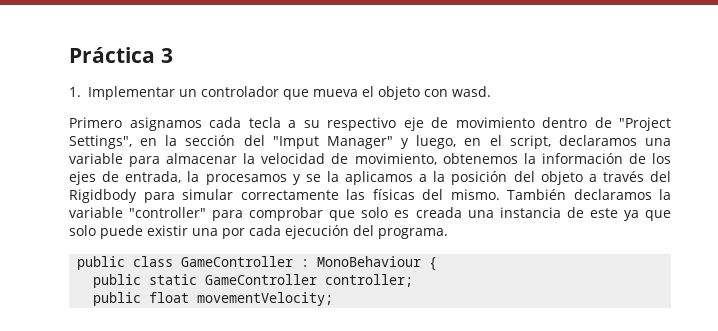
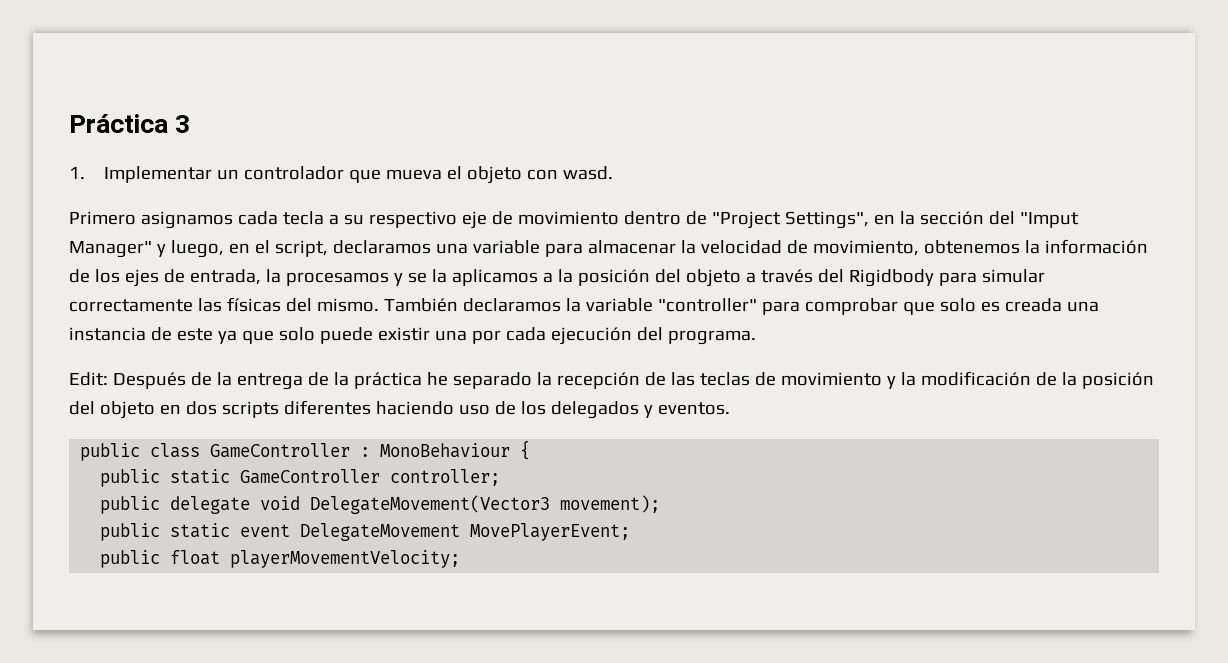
+ Edit: Después de la entrega de la práctica he separado la recepción de las teclas de movimiento y la modificación de la posición del objeto en dos scripts diferentes haciendo uso de los delegados y eventos.
+ public delegate void DelegateMovement(Vector3 movement);
+ public static event DelegateMovement MovePlayerEvent;
- public float movementVelocity;
+ public float playerMovementVelocity;

